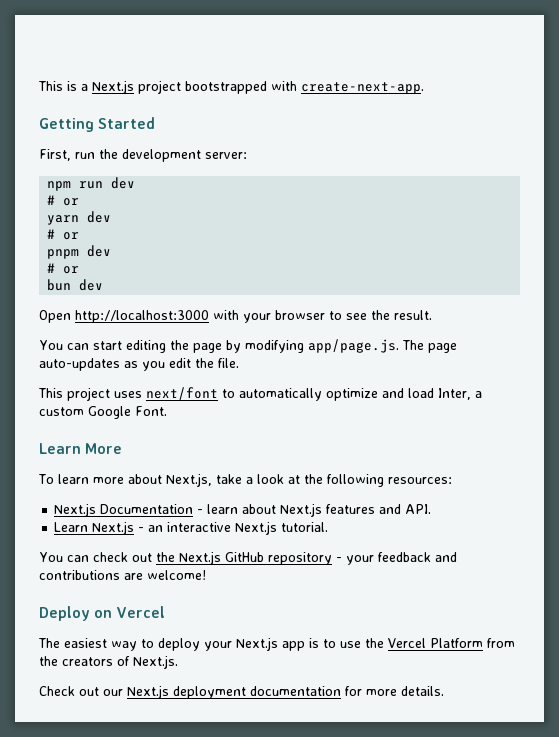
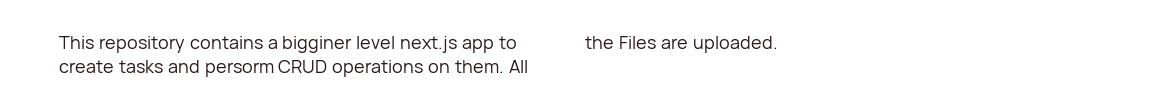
- This is a Next.js project bootstrapped with create-next-app.
- Getting Started
- First, run the development server:
- npm run dev
- # or
- yarn dev
- # or
- pnpm dev
- # or
- bun dev
- Open http://localhost:3000 with your browser to see the result.
- You can start editing the page by modifying app/page.js. The page auto-updates as you edit the file.
- This project uses next/font to automatically optimize and load Inter, a custom Google Font.
- Learn More
- To learn more about Next.js, take a look at the following resources:
- Next.js Documentation - learn about Next.js features and API.
- Learn Next.js - an interactive Next.js tutorial.
- You can check out the Next.js GitHub repository - your feedback and contributions are welcome!
- Deploy on Vercel
- The easiest way to deploy your Next.js app is to use the Vercel Platform from the creators of Next.js.
- Check out our Next.js deployment documentation for more details.
+ This repository contains a bigginer level next.js app to create tasks and persorm CRUD operations on them. All the Files are uploaded.

